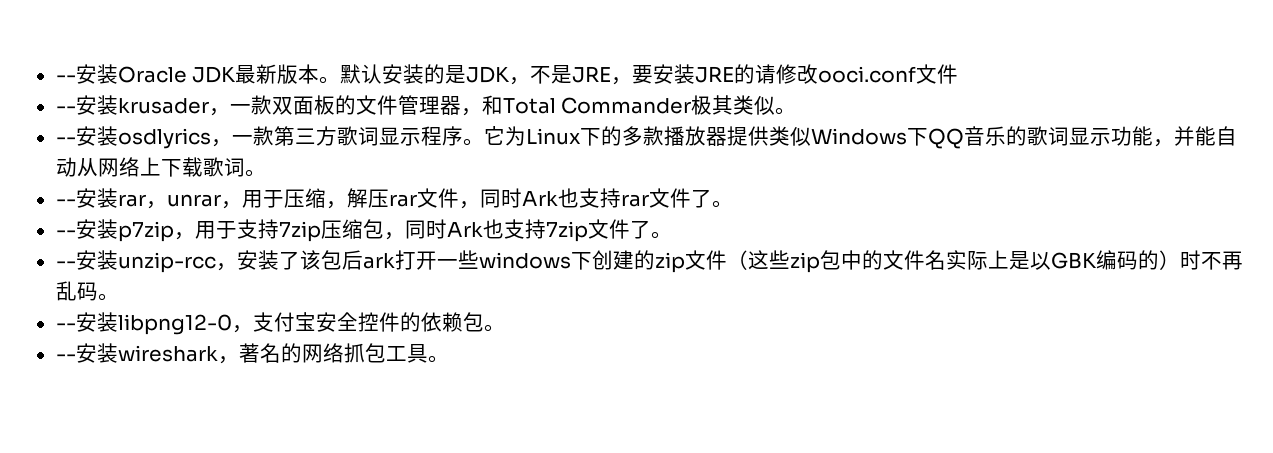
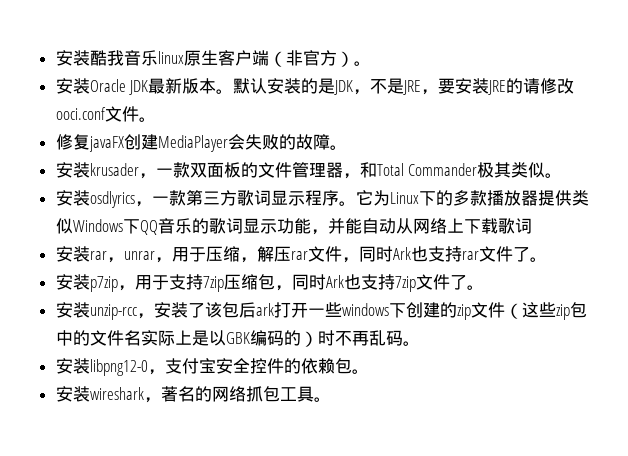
- --安装Oracle JDK最新版本。
+ 安装酷我音乐linux原生客户端（非官方）。
+ 安装Oracle JDK最新版本。
- 默认安装的是JDK，不是JRE，要安装JRE的请修改ooci.conf文件
- --安装krusader，一款双面板的文件管理器，和Total Commander极其类似。
+ 默认安装的是JDK，不是JRE，要安装JRE的请修改ooci.conf文件。
+ 修复javaFX创建MediaPlayer会失败的故障。
+ 安装krusader，一款双面板的文件管理器，和Total Commander极其类似。
- --安装osdlyrics，一款第三方歌词显示程序。
+ 安装osdlyrics，一款第三方歌词显示程序。
- 它为Linux下的多款播放器提供类似Windows下QQ音乐的歌词显示功能，并能自动从网络上下载歌词。
- --安装rar，unrar，用于压缩，解压rar文件，同时Ark也支持rar文件了。
+ 它为Linux下的多款播放器提供类似Windows下QQ音乐的歌词显示功能，并能自动从网络上下载歌词
+ 安装rar，unrar，用于压缩，解压rar文件，同时Ark也支持rar文件了。
- --安装p7zip，用于支持7zip压缩包，同时Ark也支持7zip文件了。
+ 安装p7zip，用于支持7zip压缩包，同时Ark也支持7zip文件了。
- --安装unzip-rcc，安装了该包后ark打开一些windows下创建的zip文件（这些zip包中的文件名实际上是以GBK编码的）时不再乱码。
+ 安装unzip-rcc，安装了该包后ark打开一些windows下创建的zip文件（这些zip包中的文件名实际上是以GBK编码的）时不再乱码。
- --安装libpng12-0，支付宝安全控件的依赖包。
+ 安装libpng12-0，支付宝安全控件的依赖包。
- --安装wireshark，著名的网络抓包工具。
+ 安装wireshark，著名的网络抓包工具。

